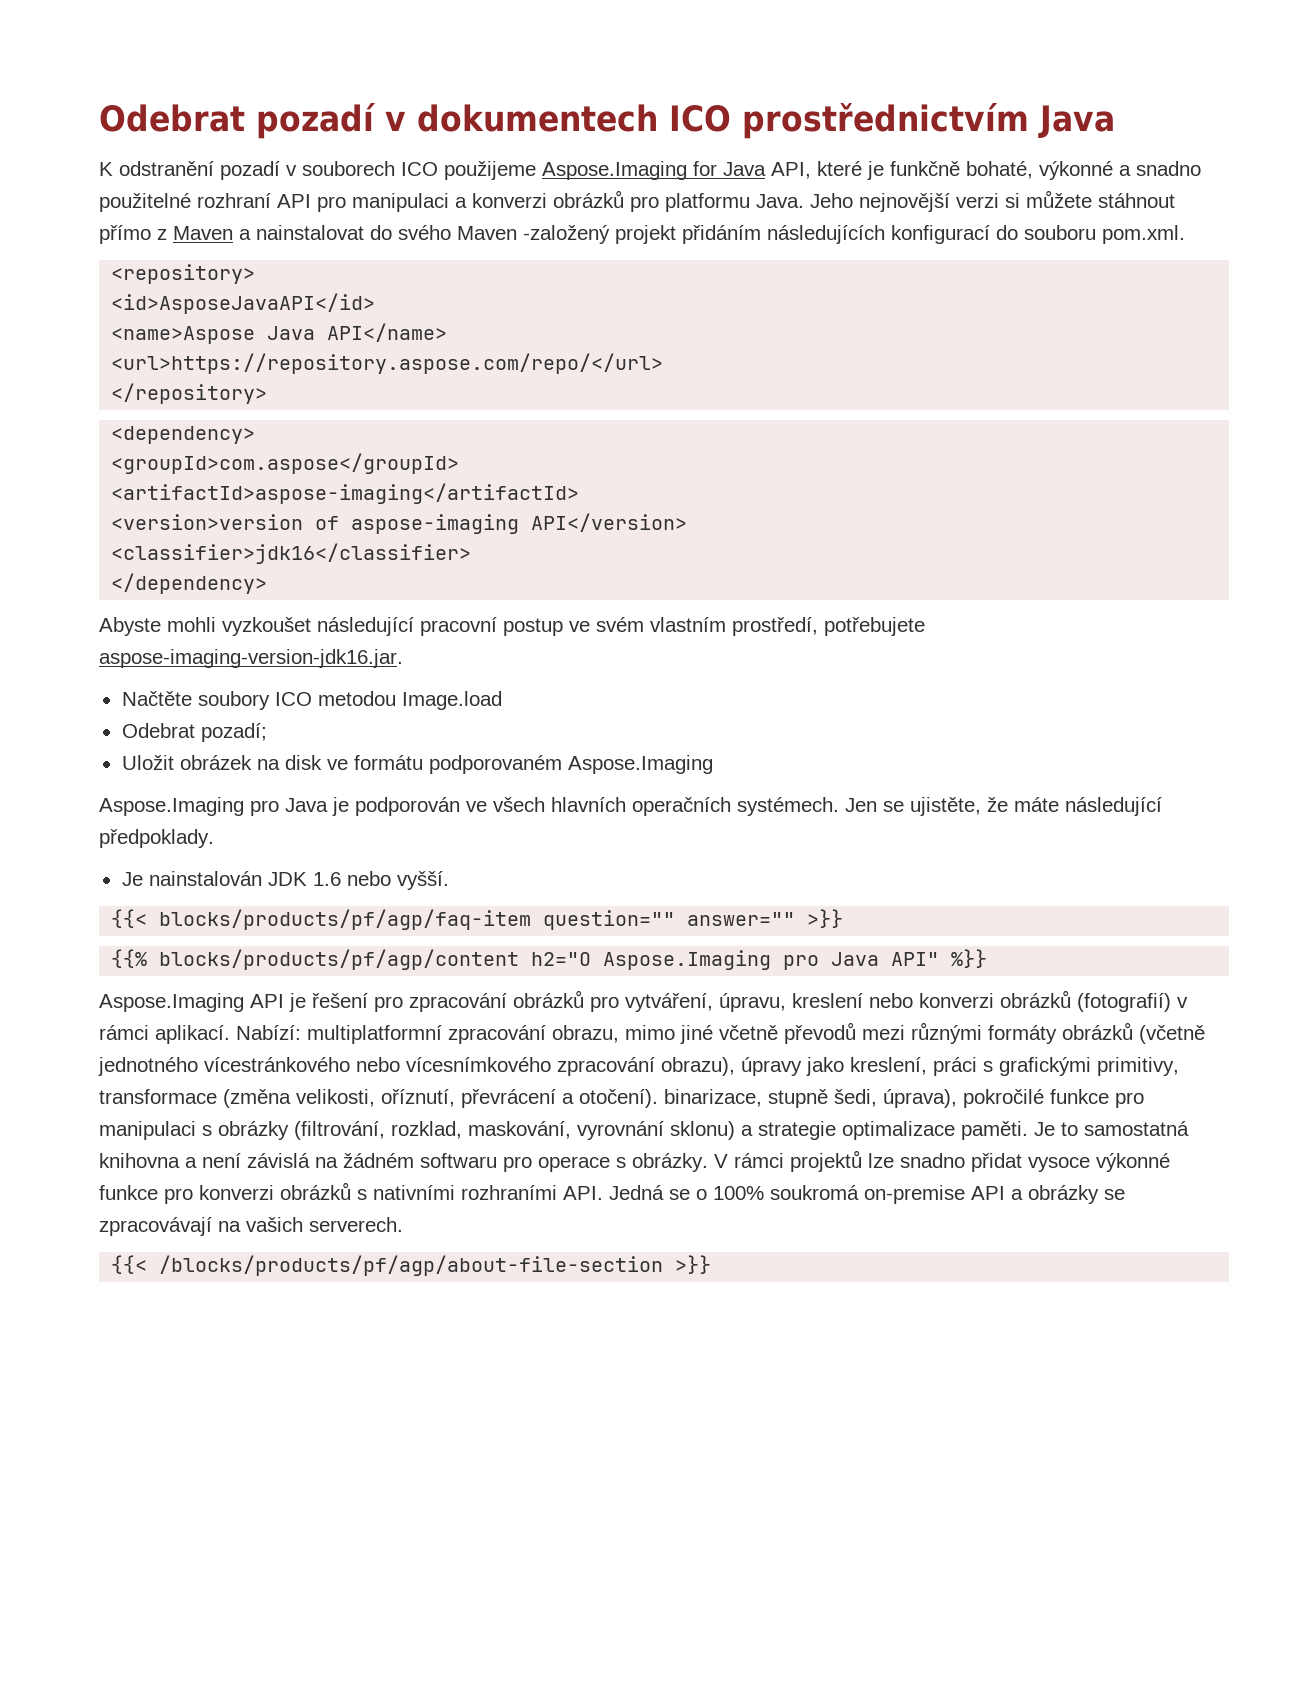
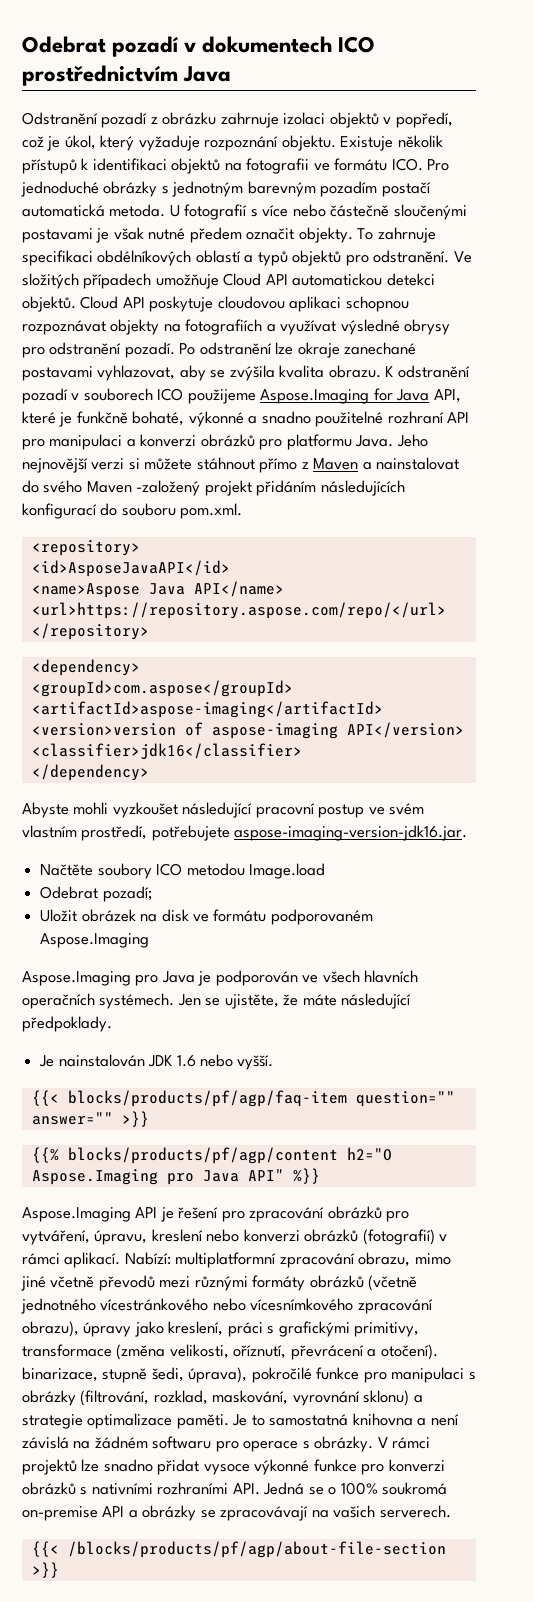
+ Odstranění pozadí z obrázku zahrnuje izolaci objektů v popředí, což je úkol, který vyžaduje rozpoznání objektu. Existuje několik přístupů k identifikaci objektů na fotografii ve formátu ICO. Pro jednoduché obrázky s jednotným barevným pozadím postačí automatická metoda. U fotografií s více nebo částečně sloučenými postavami je však nutné předem označit objekty. To zahrnuje specifikaci obdélníkových oblastí a typů objektů pro odstranění. Ve složitých případech umožňuje Cloud API automatickou detekci objektů. Cloud API poskytuje cloudovou aplikaci schopnou rozpoznávat objekty na fotografiích a využívat výsledné obrysy pro odstranění pozadí. Po odstranění lze okraje zanechané postavami vyhlazovat, aby se zvýšila kvalita obrazu.

